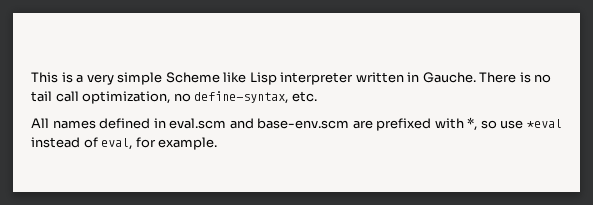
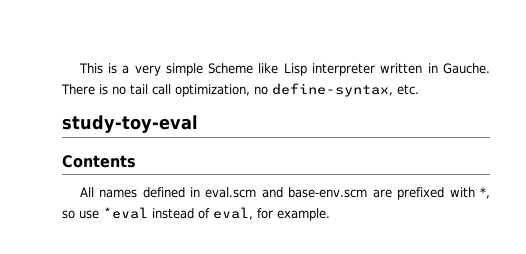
+ study-toy-eval
+ Contents

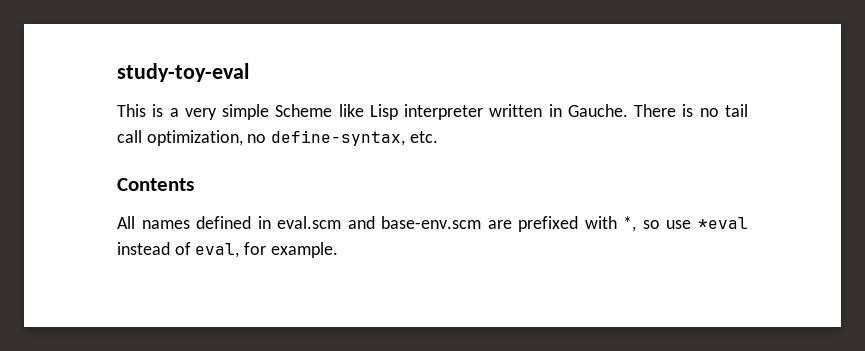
+ study-toy-eval
- study-toy-eval

